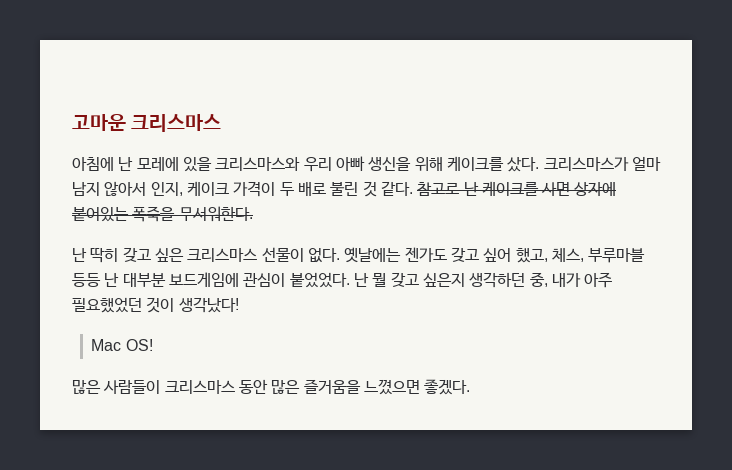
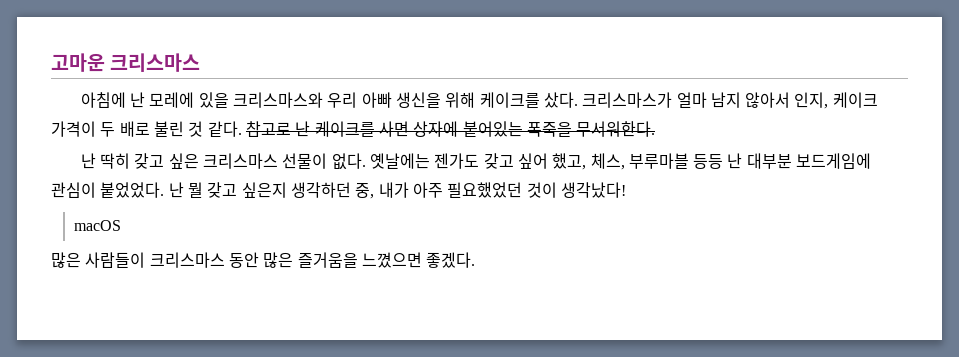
- Mac OS!
+ macOS

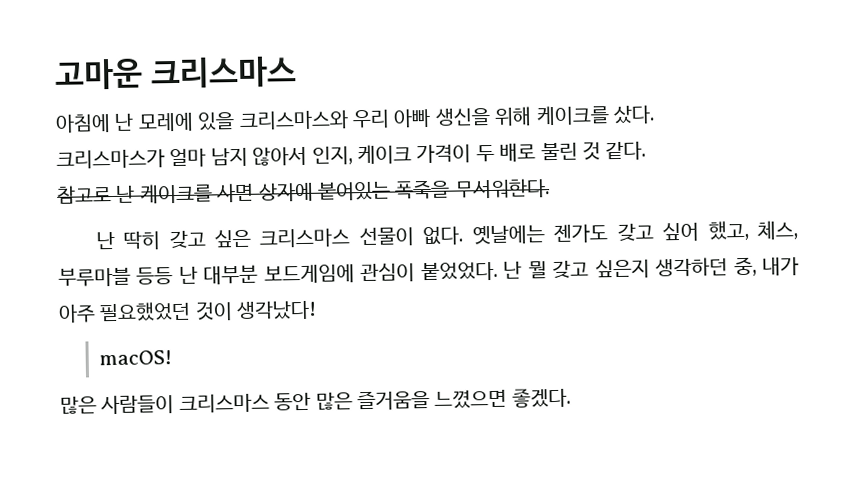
- 아침에 난 모레에 있을 크리스마스와 우리 아빠 생신을 위해 케이크를 샀다. 크리스마스가 얼마 남지 않아서 인지, 케이크 가격이 두 배로 불린 것 같다. 참고로 난 케이크를 사면 상자에 붙어있는 폭죽을 무서워한다.
+ 아침에 난 모레에 있을 크리스마스와 우리 아빠 생신을 위해 케이크를 샀다.
+ 크리스마스가 얼마 남지 않아서 인지, 케이크 가격이 두 배로 불린 것 같다.
+ 참고로 난 케이크를 사면 상자에 붙어있는 폭죽을 무서워한다.
- macOS
+ macOS!

